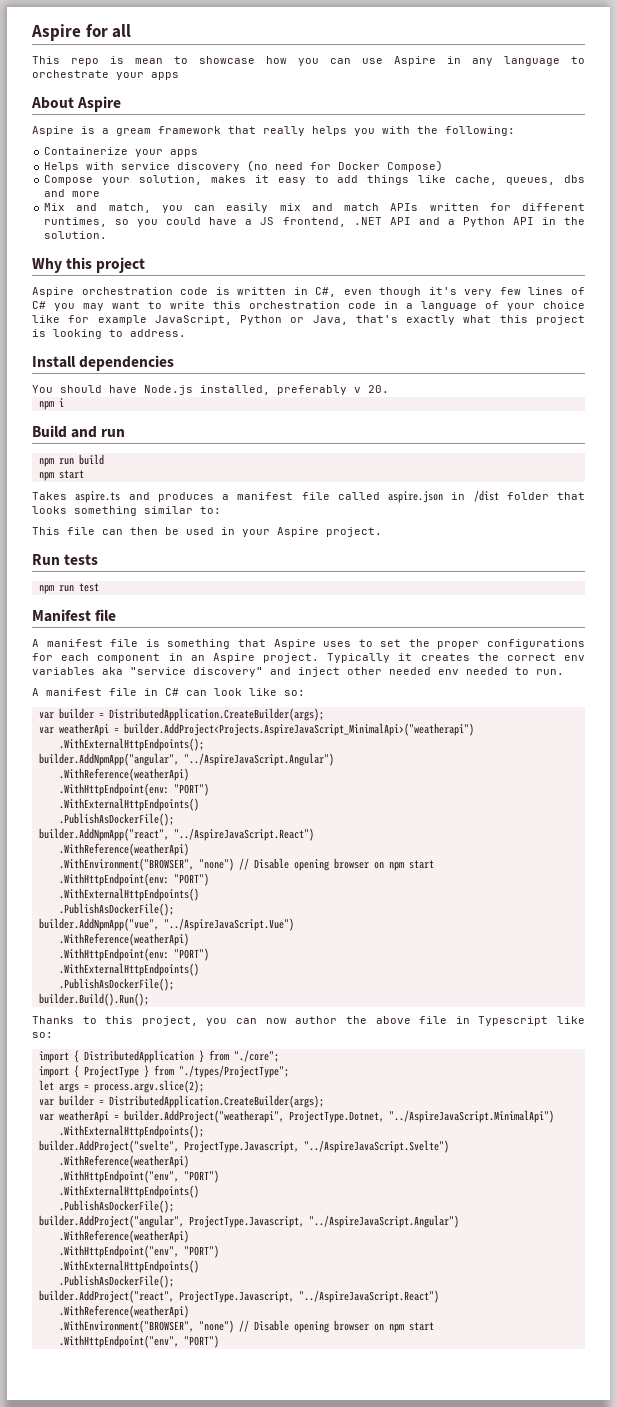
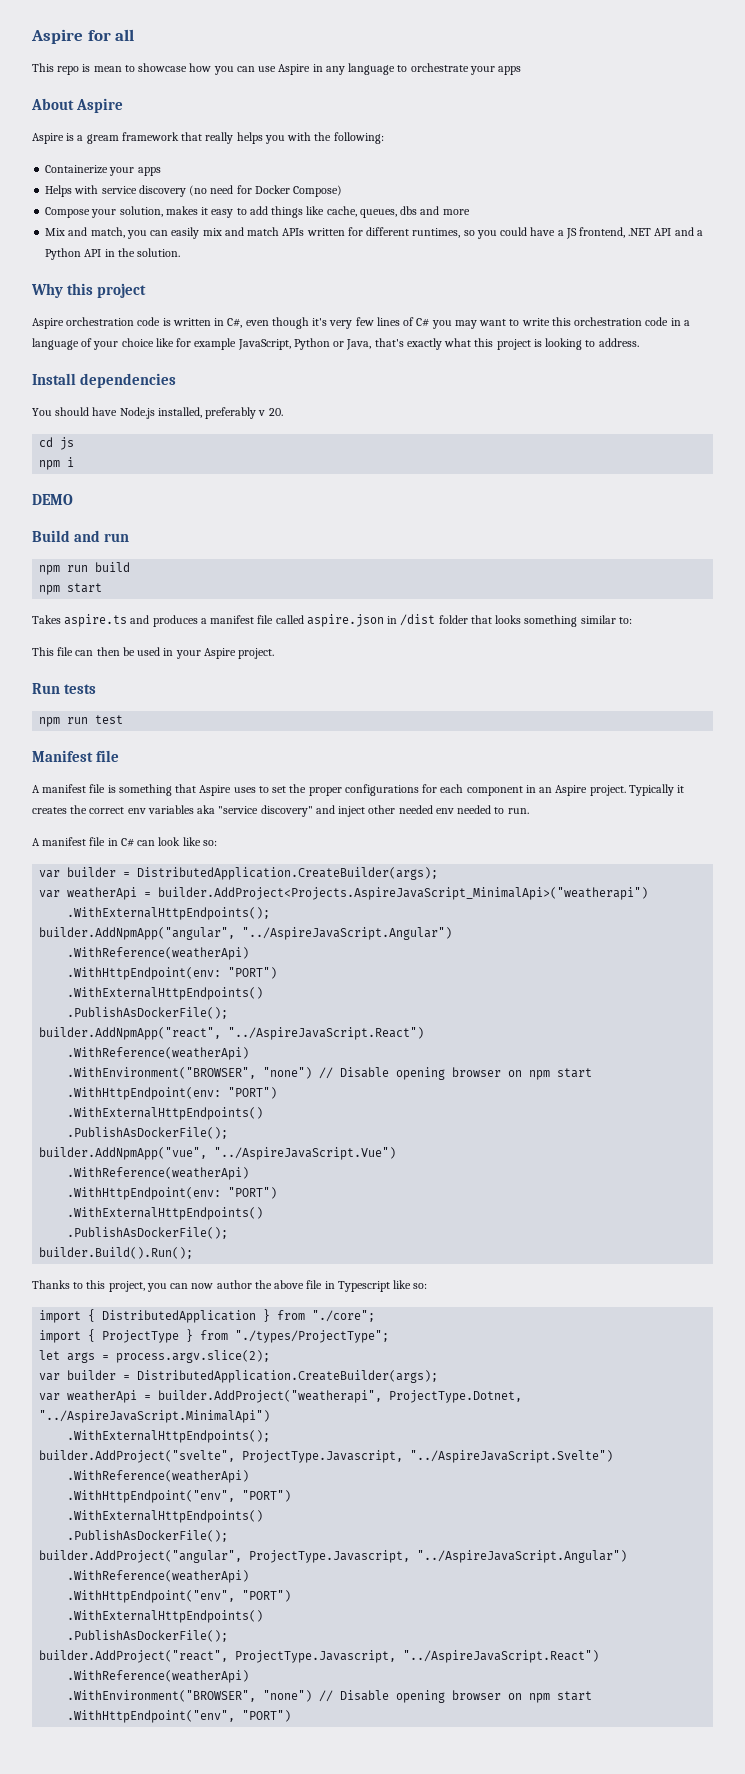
+ cd js
+ DEMO

